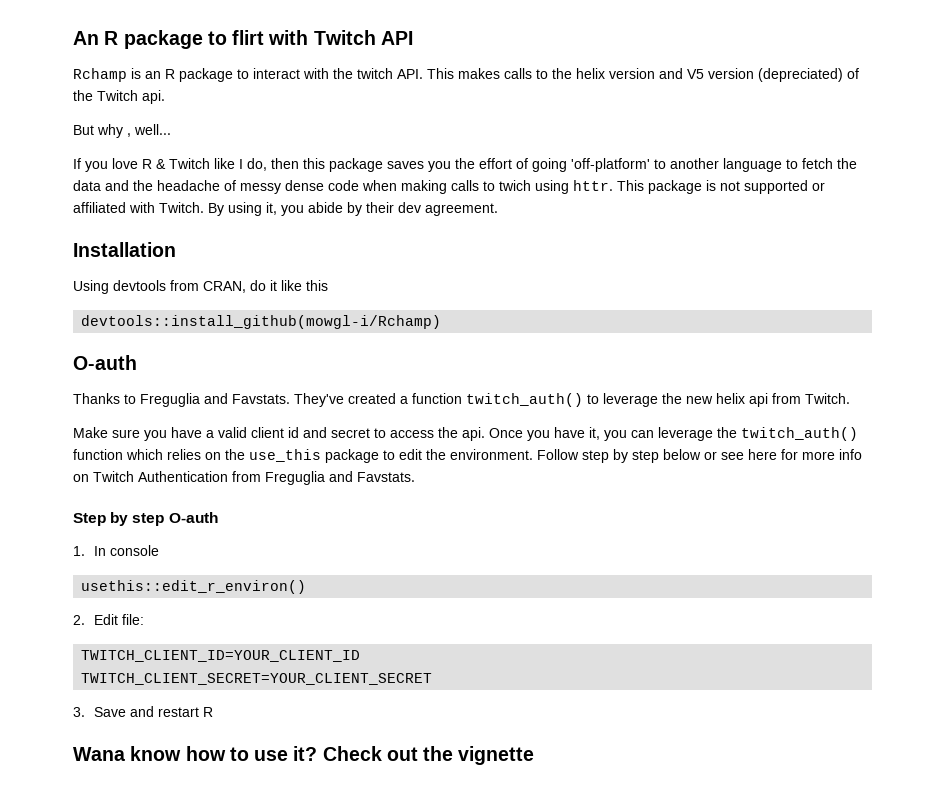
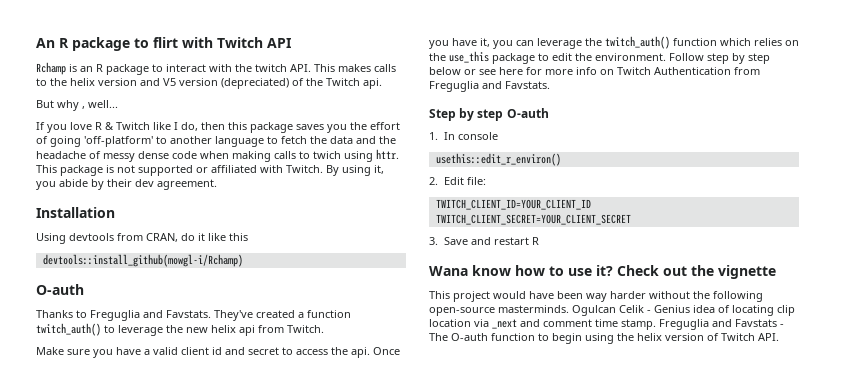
+ This project would have been way harder without the following open-source masterminds. Ogulcan Celik - Genius idea of locating clip location via _next and comment time stamp. Freguglia and Favstats - The O-auth function to begin using the helix version of Twitch API.

